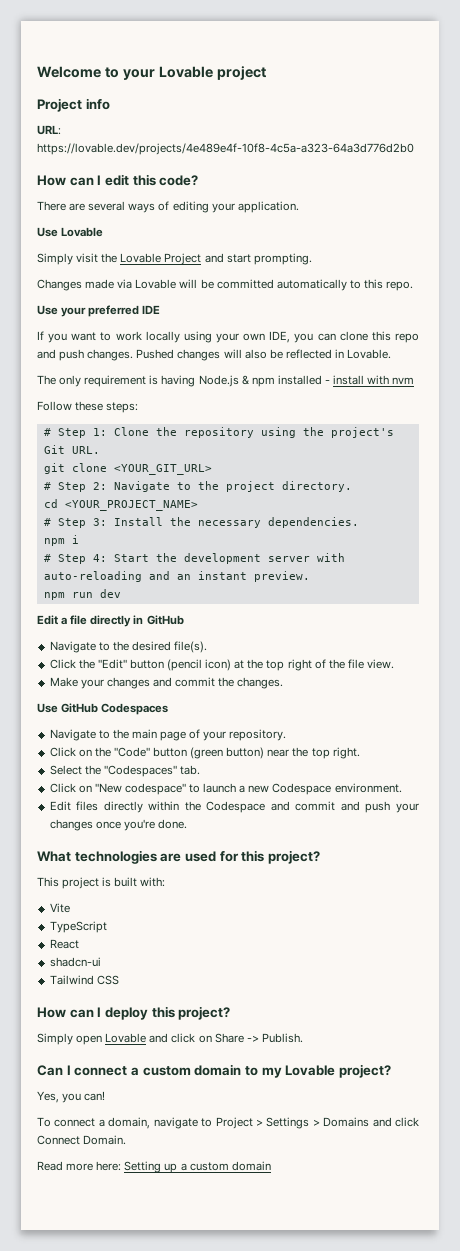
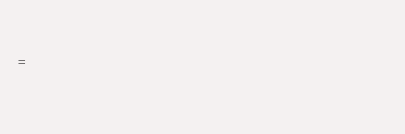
- Welcome to your Lovable project
- Project info
- URL: https://lovable.dev/projects/4e489e4f-10f8-4c5a-a323-64a3d776d2b0
- How can I edit this code?
- There are several ways of editing your application.
- Use Lovable
- Simply visit the Lovable Project and start prompting.
- Changes made via Lovable will be committed automatically to this repo.
- Use your preferred IDE
- If you want to work locally using your own IDE, you can clone this repo and push changes. Pushed changes will also be reflected in Lovable.
- The only requirement is having Node.js & npm installed - install with nvm
- Follow these steps:
- # Step 1: Clone the repository using the project's Git URL.
- git clone <YOUR_GIT_URL>
- # Step 2: Navigate to the project directory.
- cd <YOUR_PROJECT_NAME>
- # Step 3: Install the necessary dependencies.
- npm i
- # Step 4: Start the development server with auto-reloading and an instant preview.
- npm run dev
- Edit a file directly in GitHub
- Navigate to the desired file(s).
- Click the "Edit" button (pencil icon) at the top right of the file view.
- Make your changes and commit the changes.
- Use GitHub Codespaces
- Navigate to the main page of your repository.
- Click on the "Code" button (green button) near the top right.
- Select the "Codespaces" tab.
- Click on "New codespace" to launch a new Codespace environment.
- Edit files directly within the Codespace and commit and push your changes once you're done.
- What technologies are used for this project?
- This project is built with:
- Vite
- TypeScript
- React
- shadcn-ui
- Tailwind CSS
- How can I deploy this project?
- Simply open Lovable and click on Share -> Publish.
- Can I connect a custom domain to my Lovable project?
- Yes, you can!
- To connect a domain, navigate to Project > Settings > Domains and click Connect Domain.
- Read more here: Setting up a custom domain
+ =

